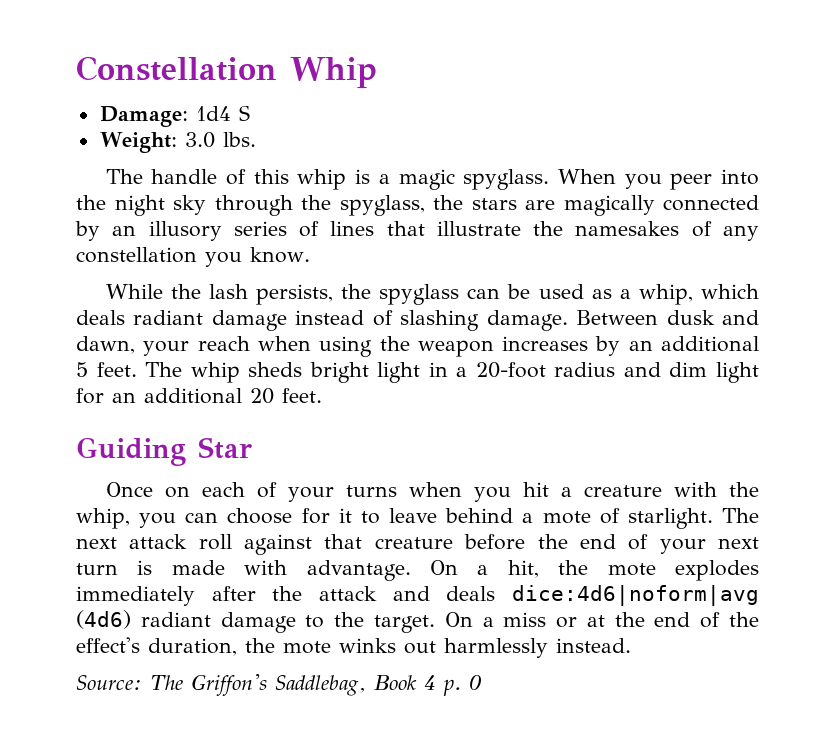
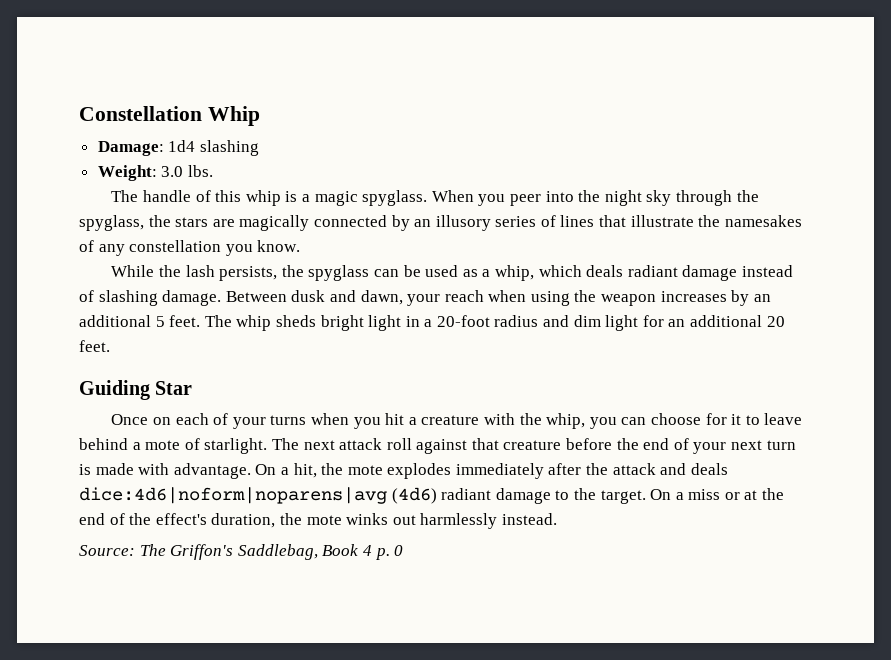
- Damage: 1d4 S
+ Damage: 1d4 slashing
- On a hit, the mote explodes immediately after the attack and deals dice:4d6|noform|avg (4d6) radiant damage to the target.
+ On a hit, the mote explodes immediately after the attack and deals dice:4d6|noform|noparens|avg (4d6) radiant damage to the target.

